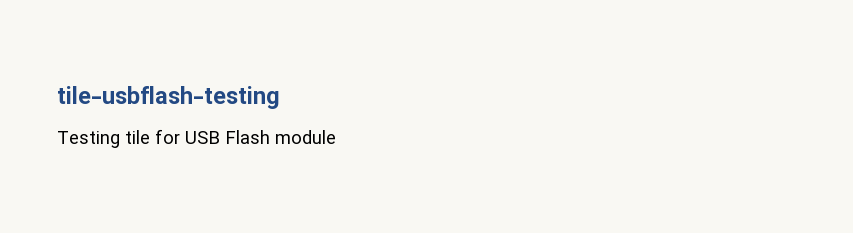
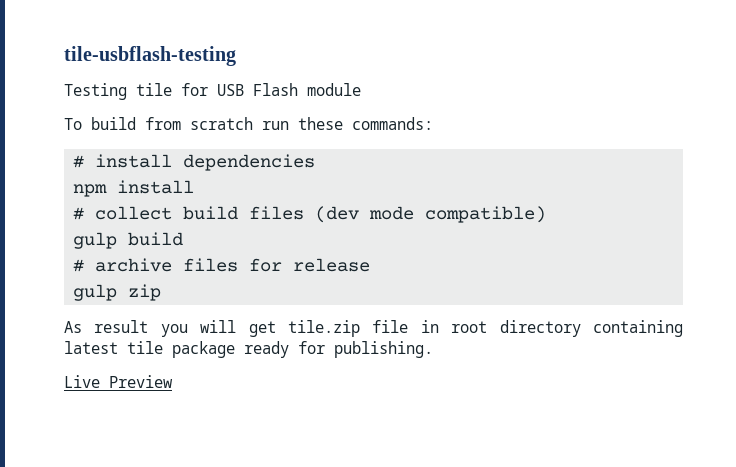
+ To build from scratch run these commands:
+ # install dependencies
+ npm install
+ # collect build files (dev mode compatible)
+ gulp build
+ # archive files for release
+ gulp zip
+ As result you will get tile.zip file in root directory containing latest tile package ready for publishing.
+ Live Preview

